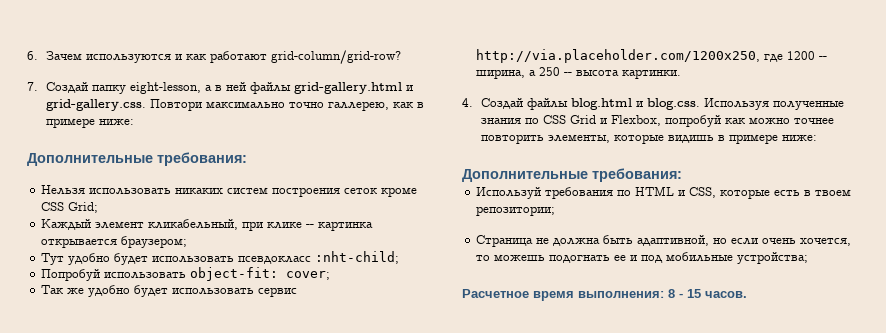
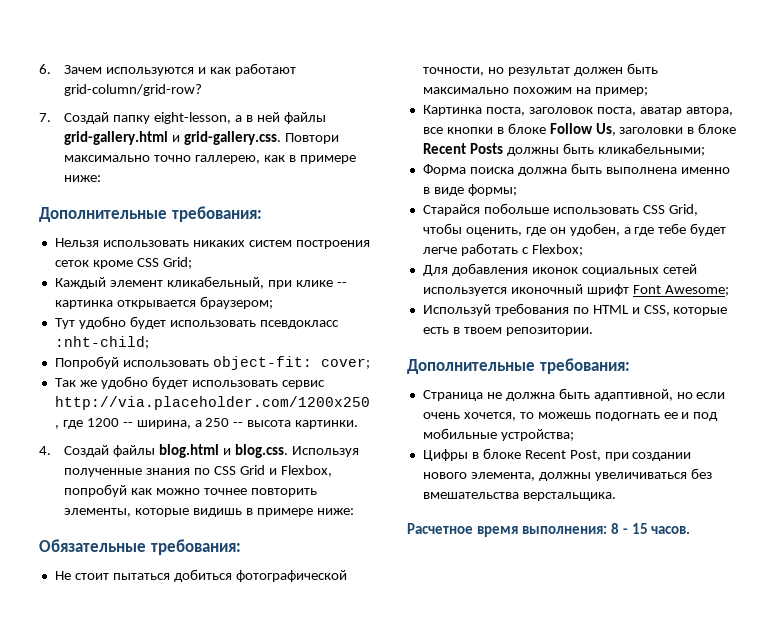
  4. Создай файлы blog.html и blog.css. Используя полученные знания по CSS Grid и Flexbox, попробуй как можно точнее повторить элементы, которые видишь в примере ниже:
- Дополнительные требования:
+ Обязательные требования:
+ Не стоит пытаться добиться фотографической точности, но результат должен быть максимально похожим на пример;
+ Картинка поста, заголовок поста, аватар автора, все кнопки в блоке Follow Us, заголовки в блоке Recent Posts должны быть кликабельными;
+ Форма поиска должна быть выполнена именно в виде формы;
+ Старайся побольше использовать CSS Grid, чтобы оценить, где он удобен, а где тебе будет легче работать с Flexbox;
+ Для добавления иконок социальных сетей используется иконочный шрифт Font Awesome;
- Используй требования по HTML и CSS, которые есть в твоем репозитории;
+ Используй требования по HTML и CSS, которые есть в твоем репозитории.
+ Дополнительные требования:
+ Цифры в блоке Recent Post, при создании нового элемента, должны увеличиваться без вмешательства верстальщика.

